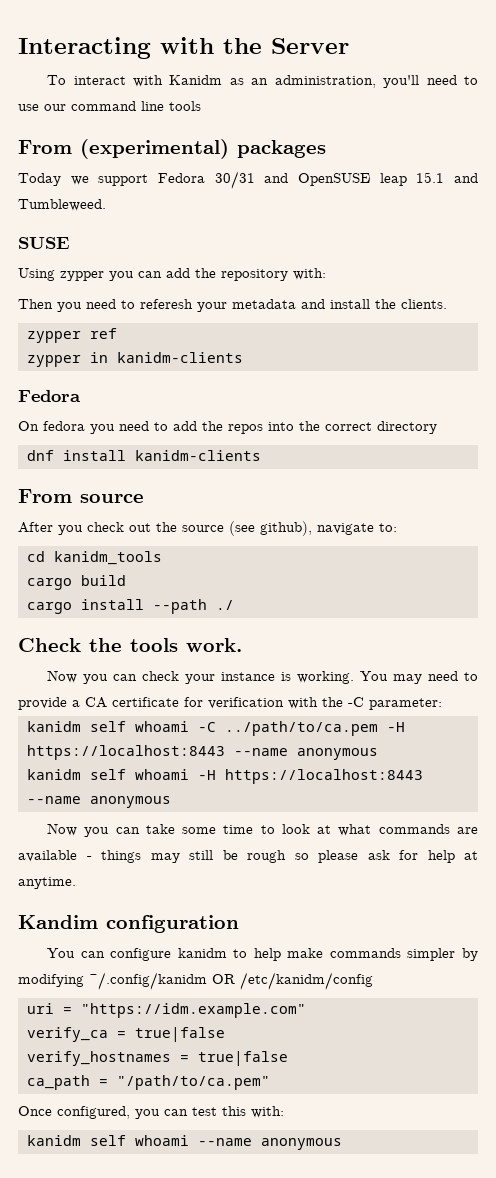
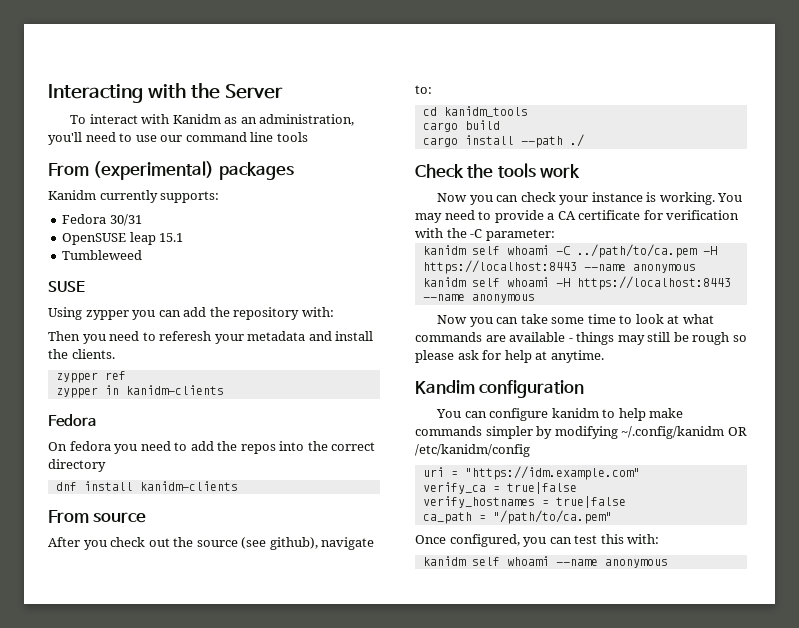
- Today we support Fedora 30/31 and OpenSUSE leap 15.1 and Tumbleweed.
+ Kanidm currently supports:
+ Fedora 30/31
+ OpenSUSE leap 15.1
+ Tumbleweed
- Check the tools work.
+ Check the tools work

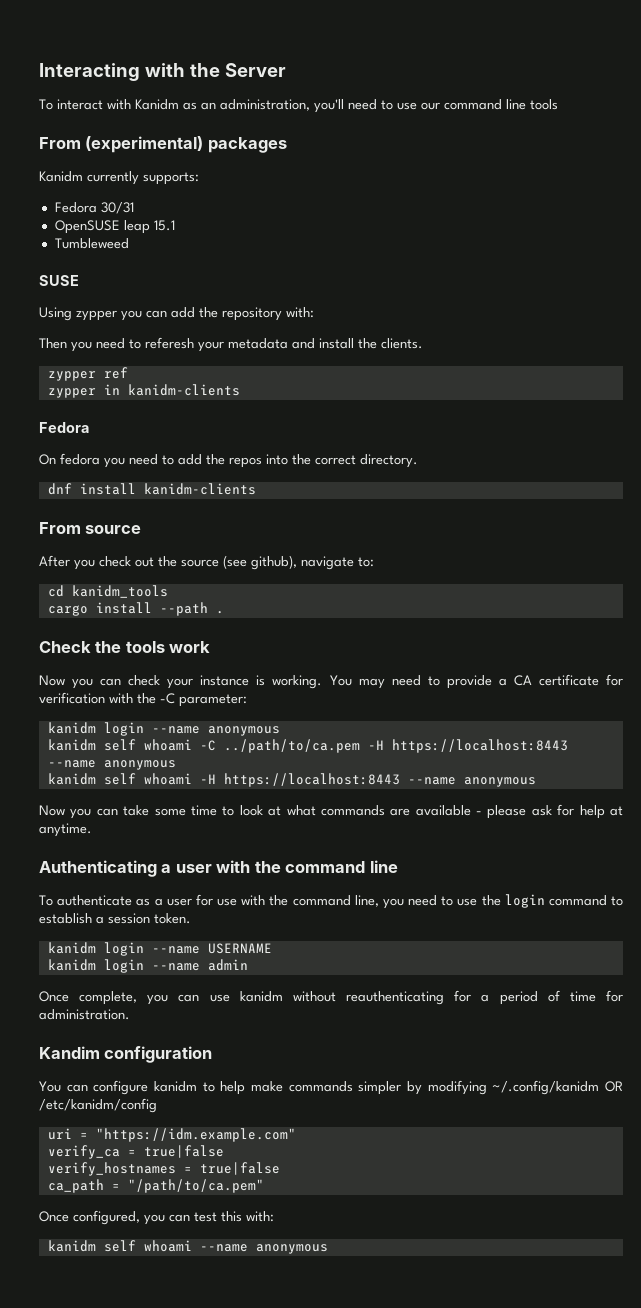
- On fedora you need to add the repos into the correct directory
+ On fedora you need to add the repos into the correct directory.
- cargo build
- cargo install --path ./
+ cargo install --path .
+ kanidm login --name anonymous
- Now you can take some time to look at what commands are available - things may still be rough so please ask for help at anytime.
+ Now you can take some time to look at what commands are available - please ask for help at anytime.
+ Authenticating a user with the command line
+ To authenticate as a user for use with the command line, you need to use the login command to establish a session token.
+ kanidm login --name USERNAME
+ kanidm login --name admin
+ Once complete, you can use kanidm without reauthenticating for a period of time for administration.

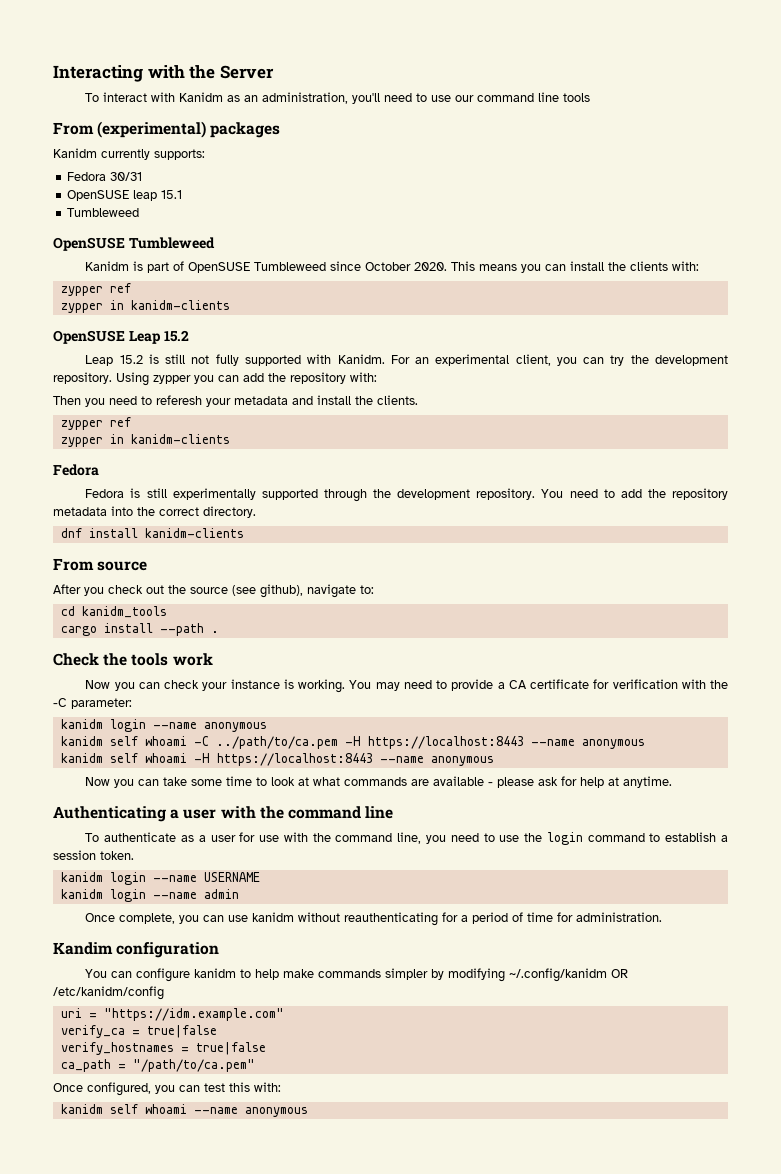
  OpenSUSE leap 15.1
  Tumbleweed
- SUSE
- Using zypper you can add the repository with:
+ OpenSUSE Tumbleweed
+ Kanidm is part of OpenSUSE Tumbleweed since October 2020. This means you can install the clients with:
+ zypper ref
+ zypper in kanidm-clients
+ OpenSUSE Leap 15.2
+ Leap 15.2 is still not fully supported with Kanidm. For an experimental client, you can try the development repository. Using zypper you can add the repository with:
- On fedora you need to add the repos into the correct directory.
+ Fedora is still experimentally supported through the development repository. You need to add the repository metadata into the correct directory.

